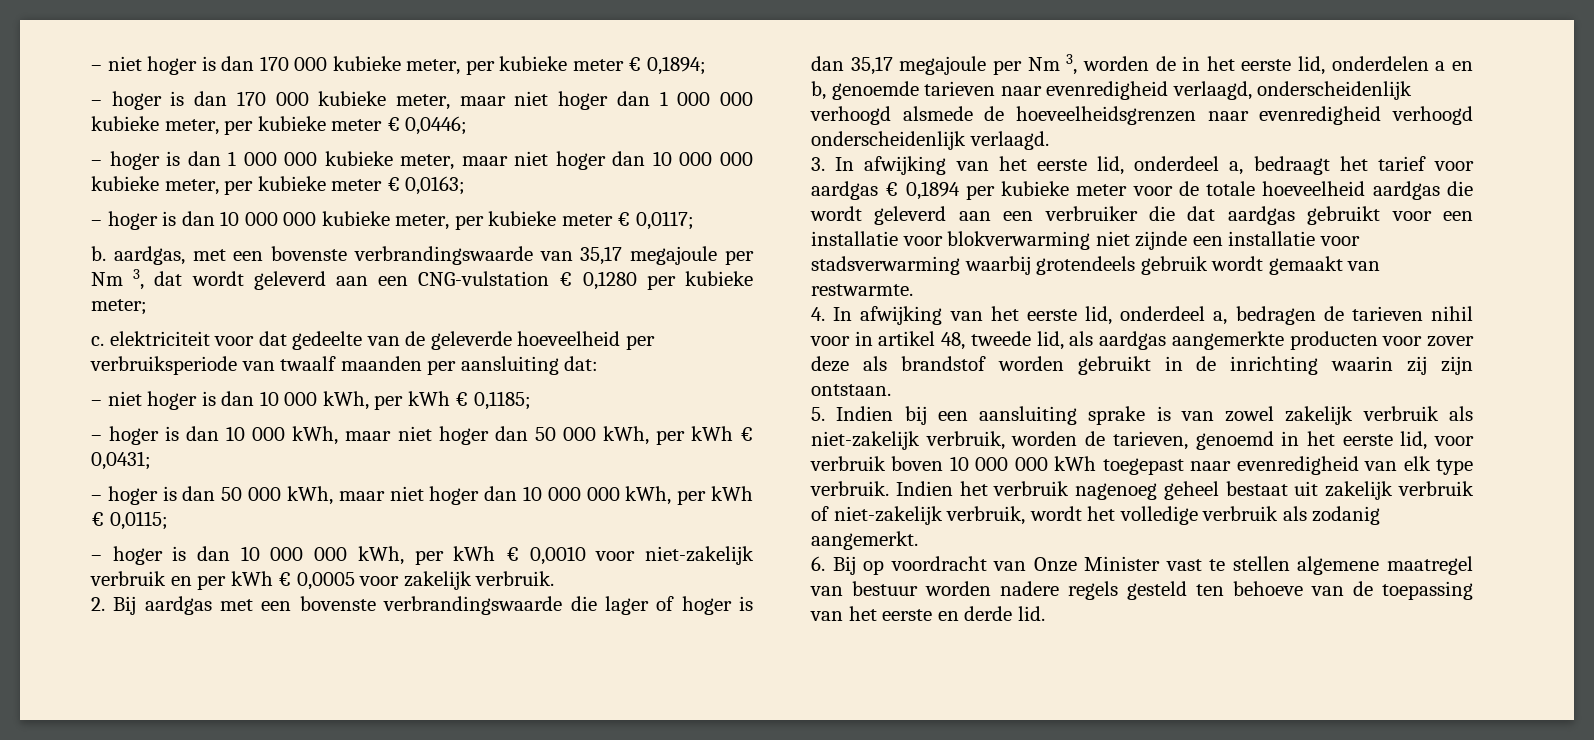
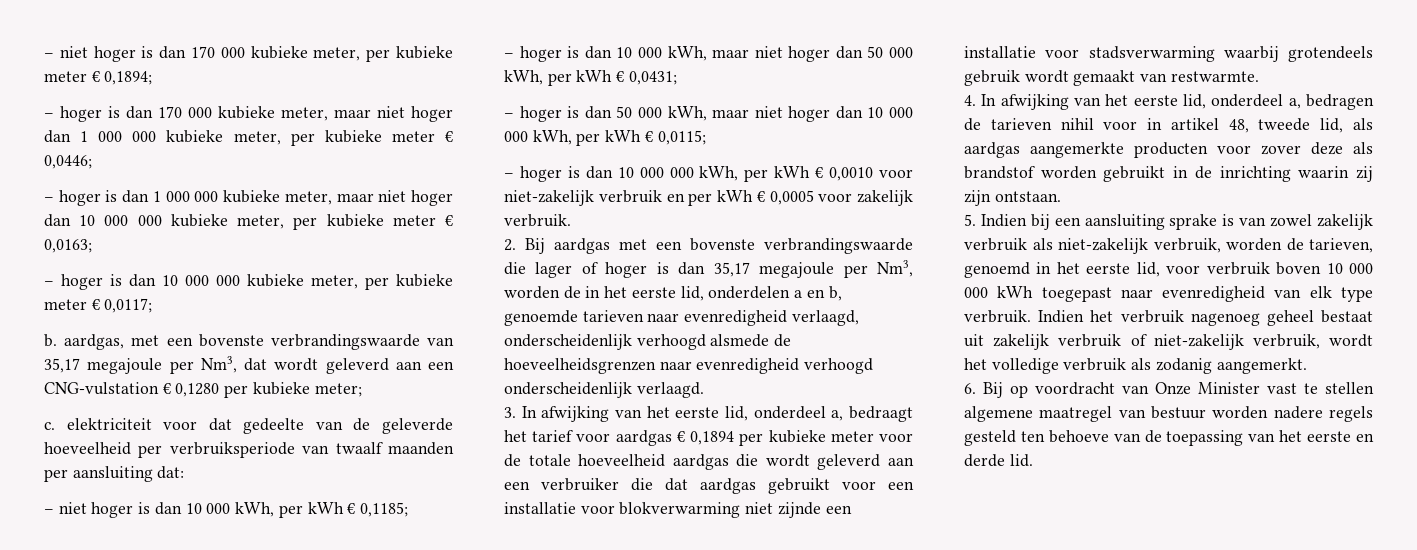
- b. aardgas, met een bovenste verbrandingswaarde van 35,17 megajoule per Nm 3, dat wordt geleverd aan een CNG-vulstation € 0,1280 per kubieke meter;
+ b. aardgas, met een bovenste verbrandingswaarde van 35,17 megajoule per Nm3, dat wordt geleverd aan een CNG-vulstation € 0,1280 per kubieke meter;
- 2. Bij aardgas met een bovenste verbrandingswaarde die lager of hoger is dan 35,17 megajoule per Nm 3, worden de in het eerste lid, onderdelen a en b, genoemde tarieven naar evenredigheid verlaagd, onderscheidenlijk verhoogd alsmede de hoeveelheidsgrenzen naar evenredigheid verhoogd onderscheidenlijk verlaagd.
+ 2. Bij aardgas met een bovenste verbrandingswaarde die lager of hoger is dan 35,17 megajoule per Nm3, worden de in het eerste lid, onderdelen a en b, genoemde tarieven naar evenredigheid verlaagd, onderscheidenlijk verhoogd alsmede de hoeveelheidsgrenzen naar evenredigheid verhoogd onderscheidenlijk verlaagd.

